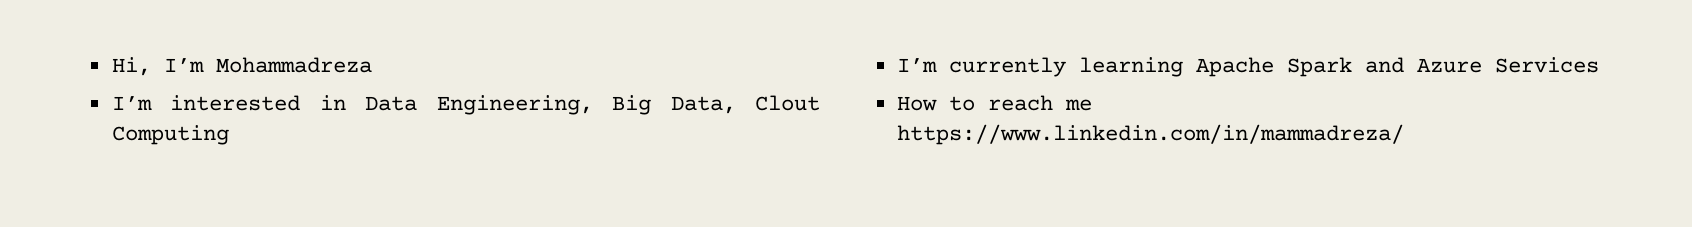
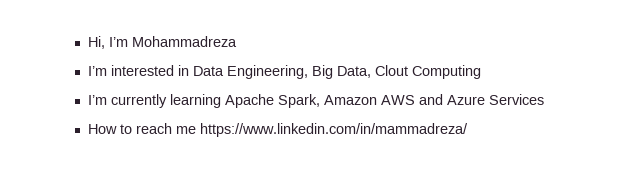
- I’m currently learning Apache Spark and Azure Services
+ I’m currently learning Apache Spark, Amazon AWS and Azure Services

